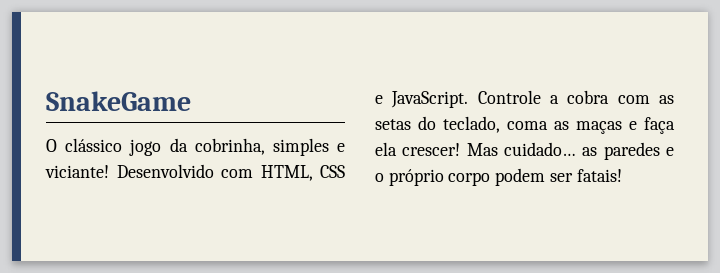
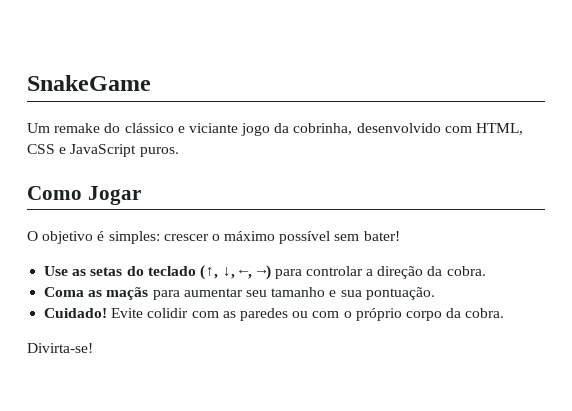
- O clássico jogo da cobrinha, simples e viciante! Desenvolvido com HTML, CSS e JavaScript. Controle a cobra com as setas do teclado, coma as maças e faça ela crescer! Mas cuidado… as paredes e o próprio corpo podem ser fatais!
+ Um remake do clássico e viciante jogo da cobrinha, desenvolvido com HTML, CSS e JavaScript puros.
+ Como Jogar
+ O objetivo é simples: crescer o máximo possível sem bater!
+ Use as setas do teclado (↑, ↓, ←, →) para controlar a direção da cobra.
+ Coma as maçãs para aumentar seu tamanho e sua pontuação.
+ Cuidado! Evite colidir com as paredes ou com o próprio corpo da cobra.
+ Divirta-se!

